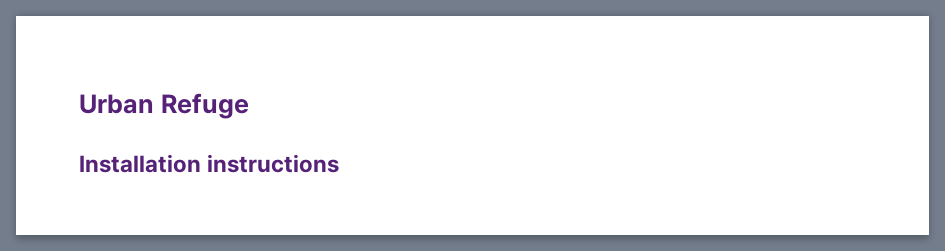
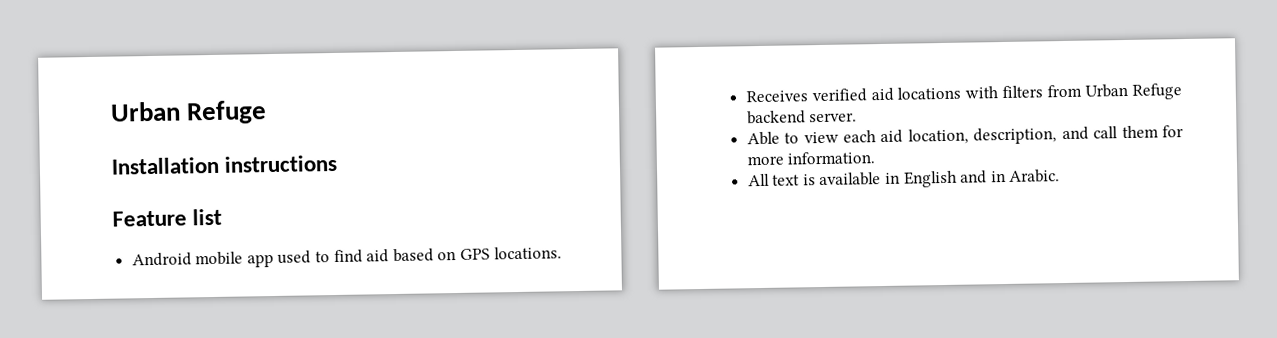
+ Feature list
+ Android mobile app used to find aid based on GPS locations.
+ Receives verified aid locations with filters from Urban Refuge backend server.
+ Able to view each aid location, description, and call them for more information.
+ All text is available in English and in Arabic.

